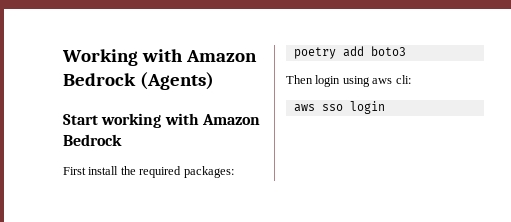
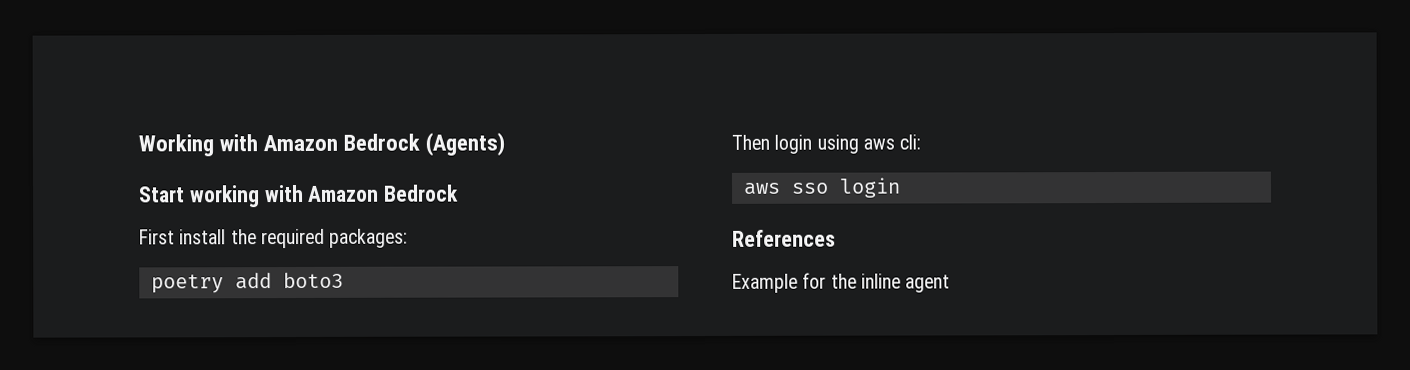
+ References
+ Example for the inline agent

